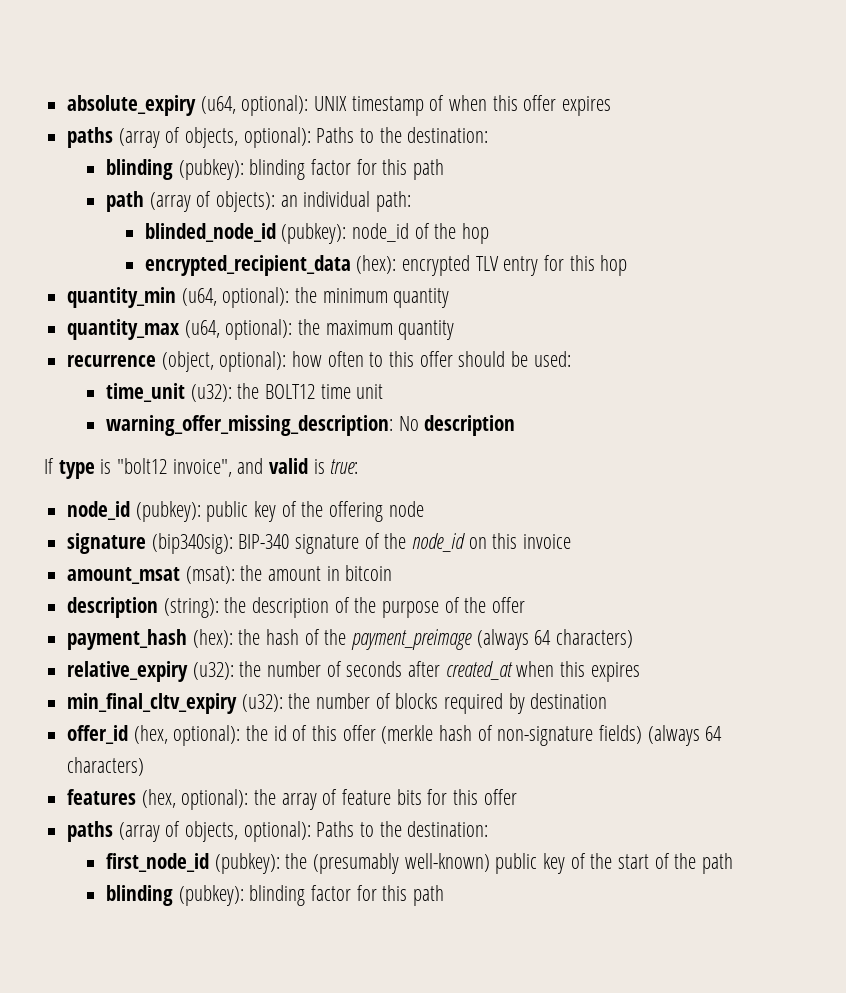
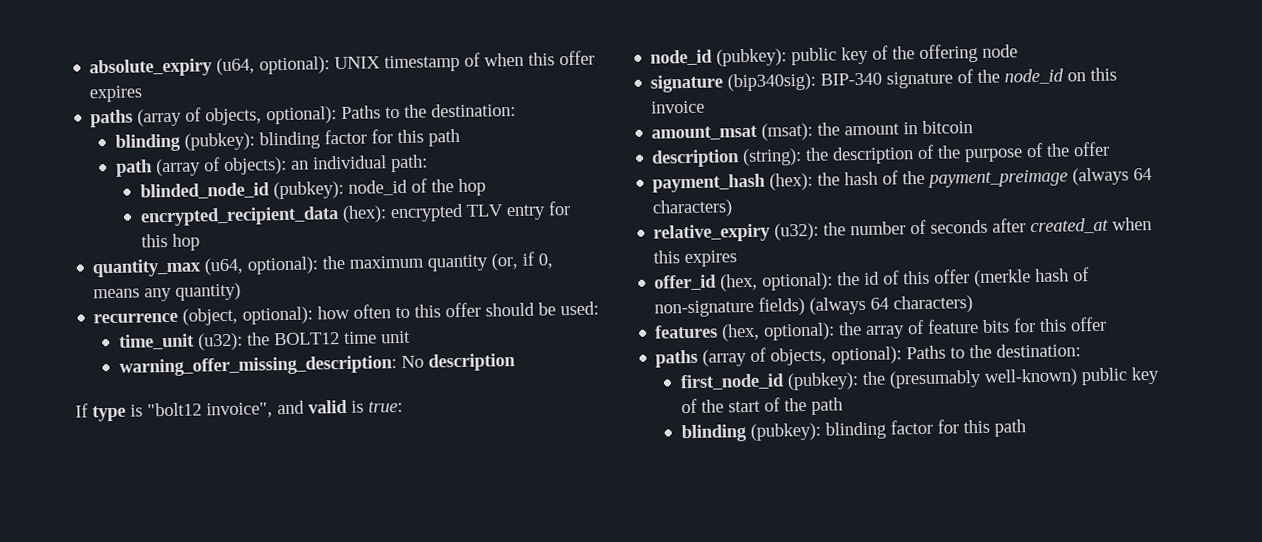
- quantity_min (u64, optional): the minimum quantity
- quantity_max (u64, optional): the maximum quantity
+ quantity_max (u64, optional): the maximum quantity (or, if 0, means any quantity)
- min_final_cltv_expiry (u32): the number of blocks required by destination

